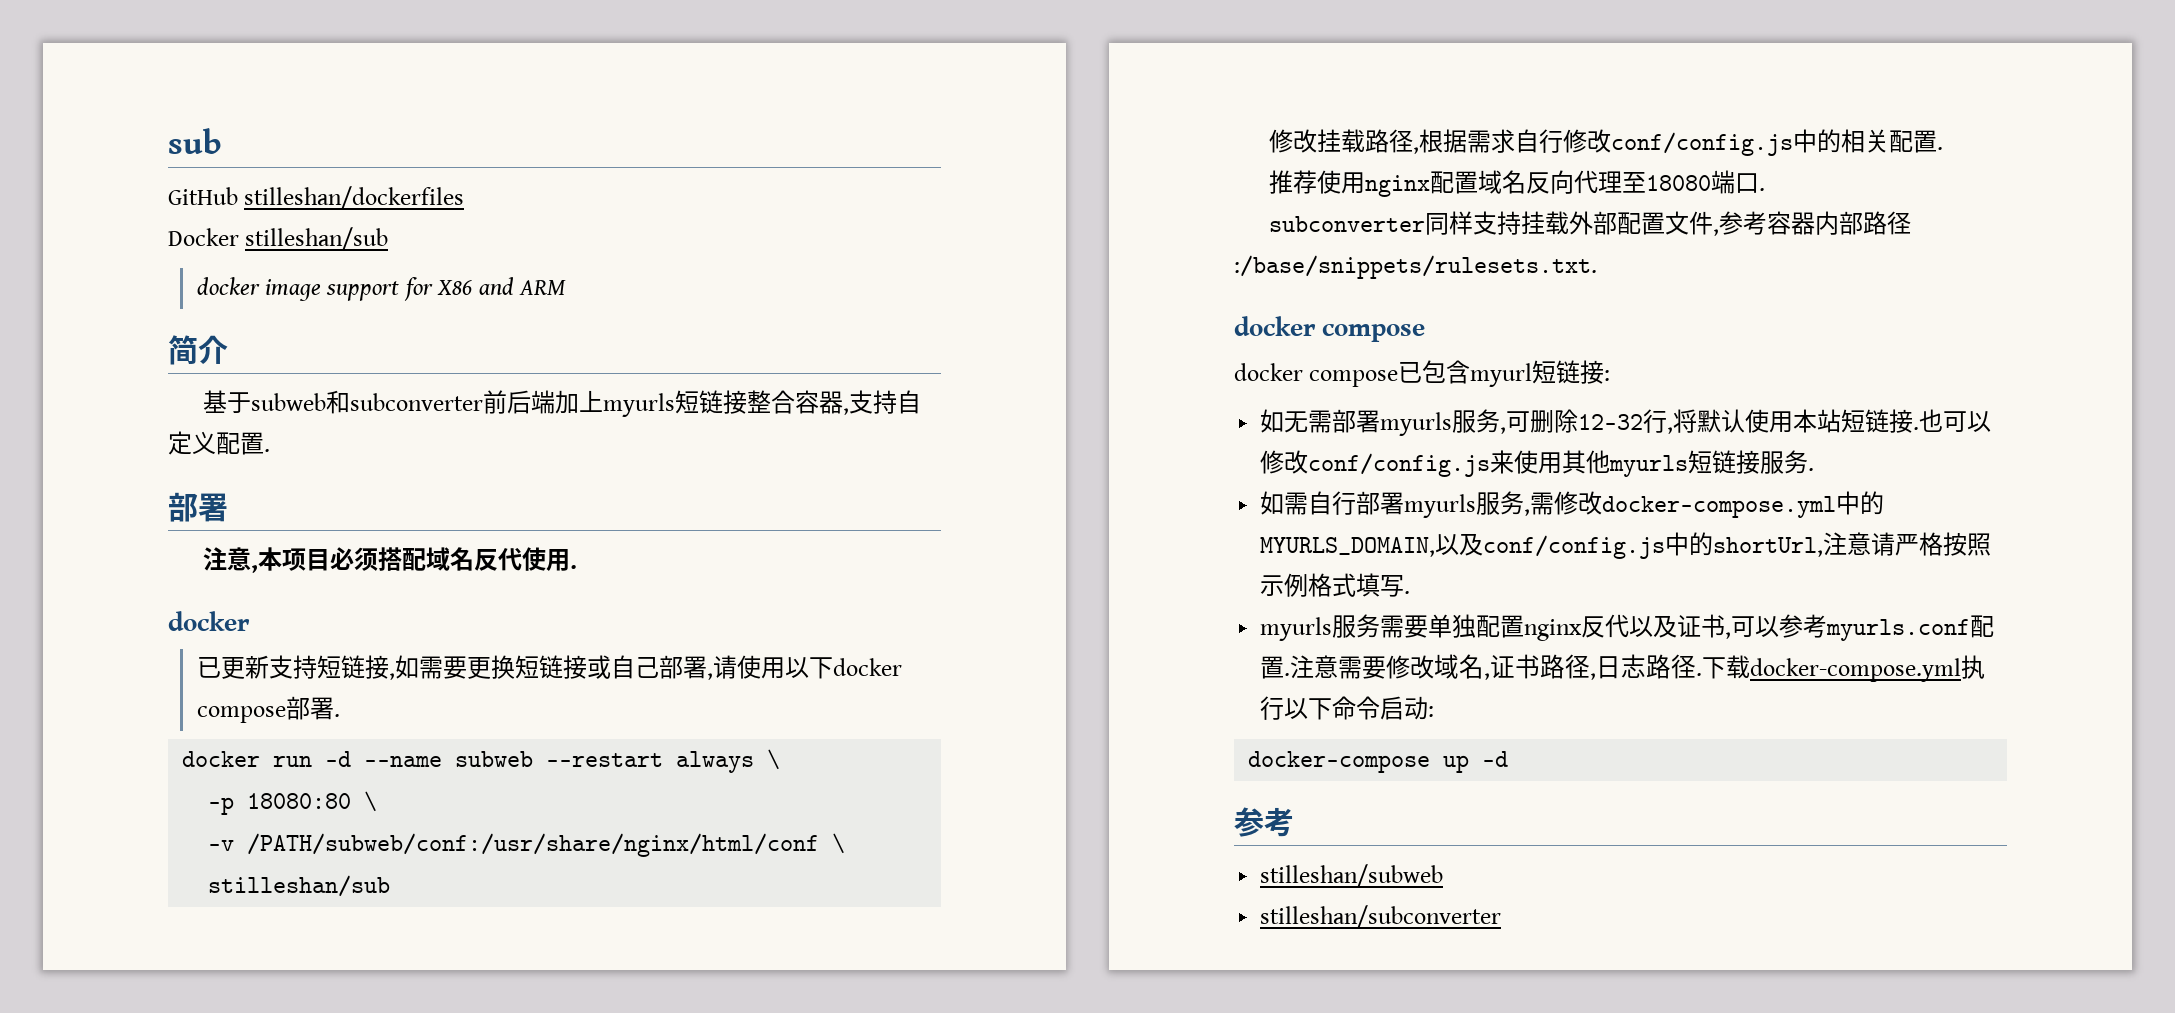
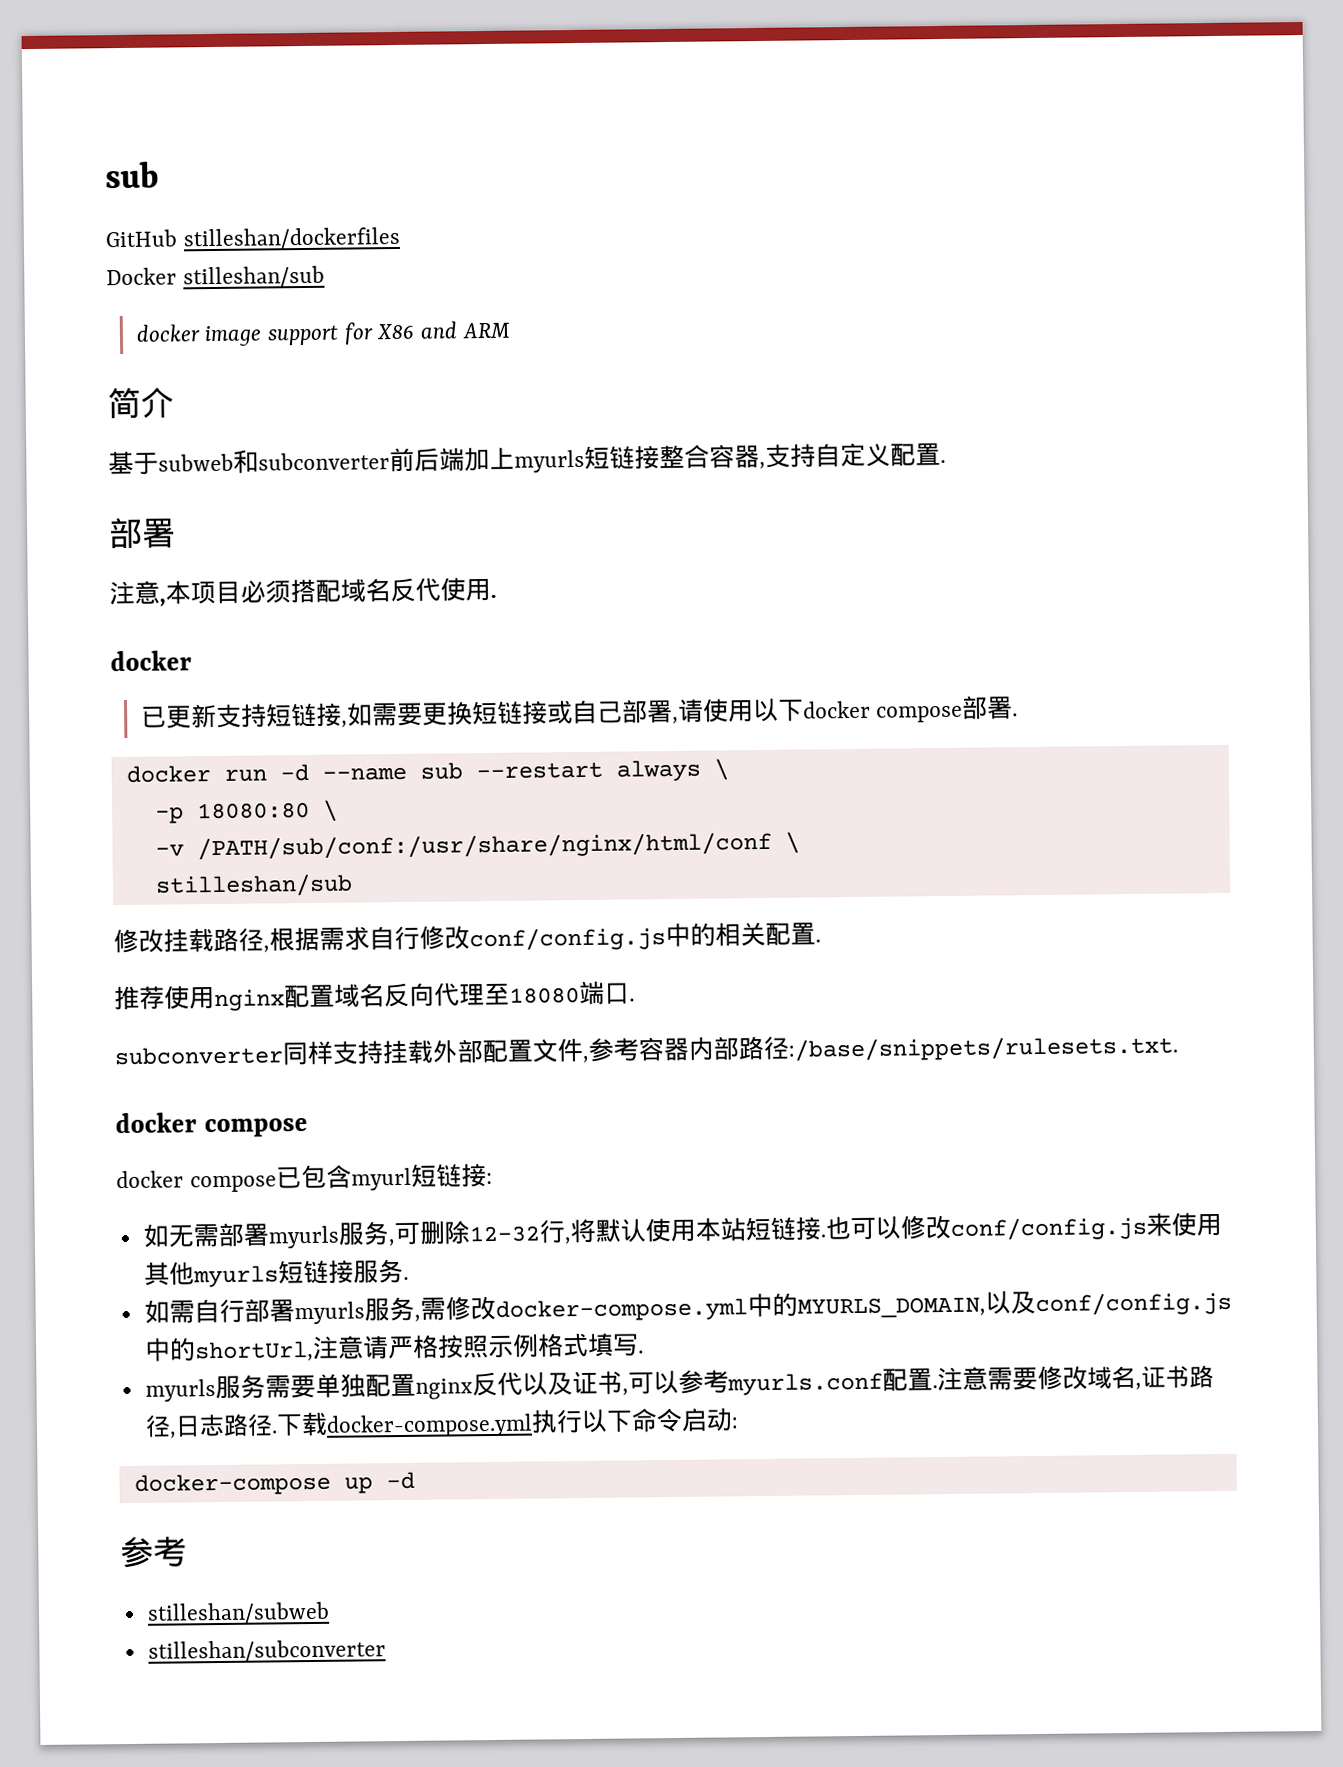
- docker run -d --name subweb --restart always \
+ docker run -d --name sub --restart always \
- -v /PATH/subweb/conf:/usr/share/nginx/html/conf \
+ -v /PATH/sub/conf:/usr/share/nginx/html/conf \

